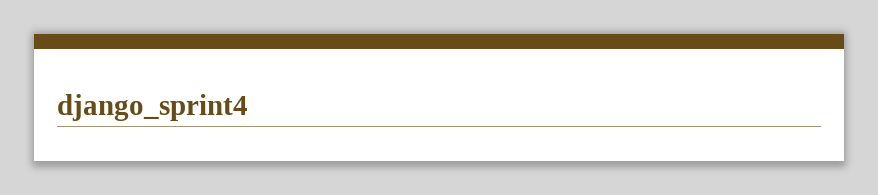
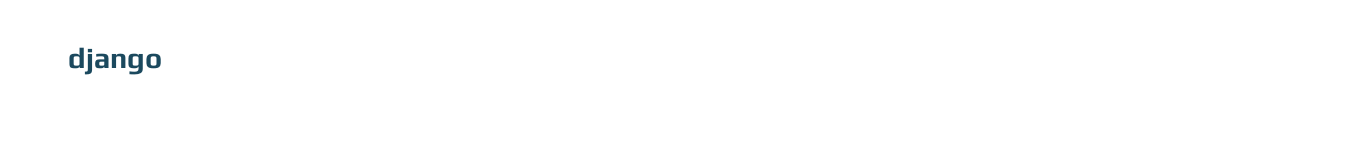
- django_sprint4
+ django

